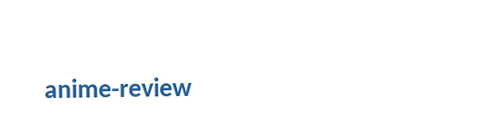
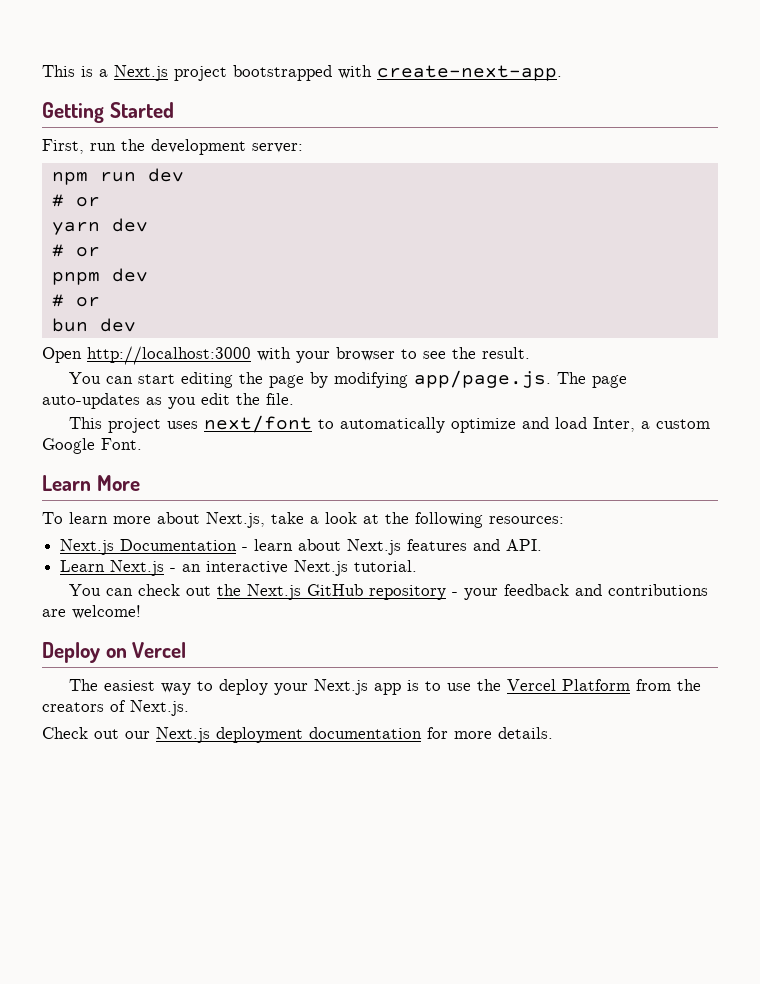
- anime-review
+ This is a Next.js project bootstrapped with create-next-app.
+ Getting Started
+ First, run the development server:
+ npm run dev
+ # or
+ yarn dev
+ # or
+ pnpm dev
+ # or
+ bun dev
+ Open http://localhost:3000 with your browser to see the result.
+ You can start editing the page by modifying app/page.js. The page auto-updates as you edit the file.
+ This project uses next/font to automatically optimize and load Inter, a custom Google Font.
+ Learn More
+ To learn more about Next.js, take a look at the following resources:
+ Next.js Documentation - learn about Next.js features and API.
+ Learn Next.js - an interactive Next.js tutorial.
+ You can check out the Next.js GitHub repository - your feedback and contributions are welcome!
+ Deploy on Vercel
+ The easiest way to deploy your Next.js app is to use the Vercel Platform from the creators of Next.js.
+ Check out our Next.js deployment documentation for more details.

